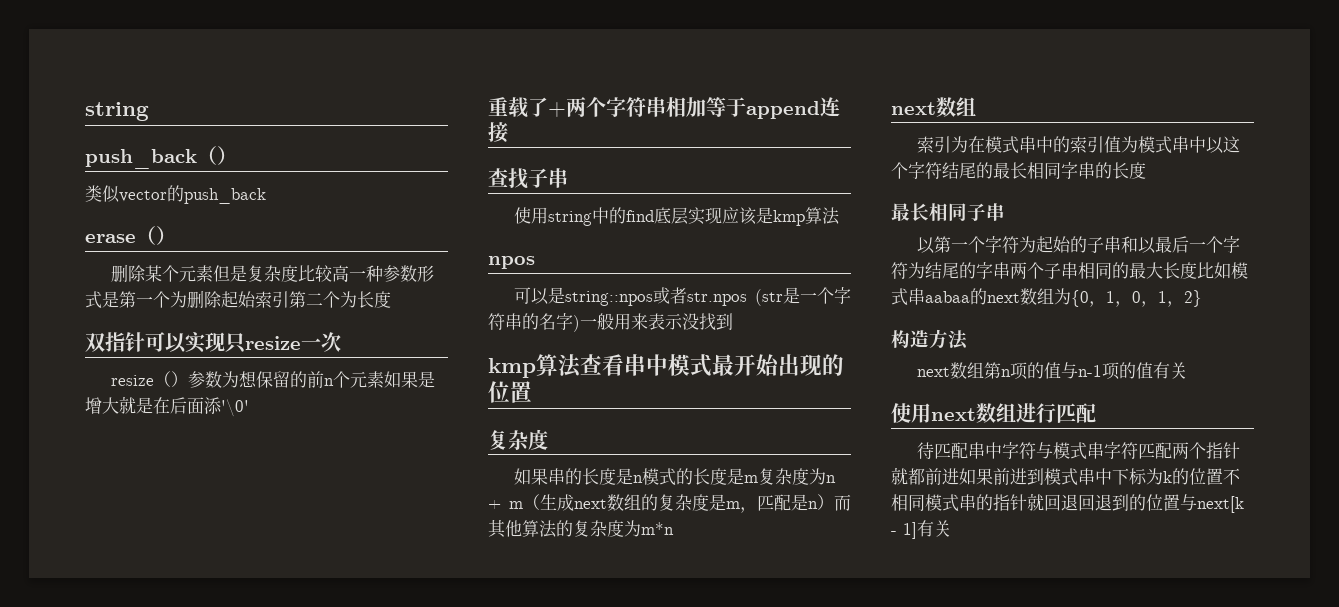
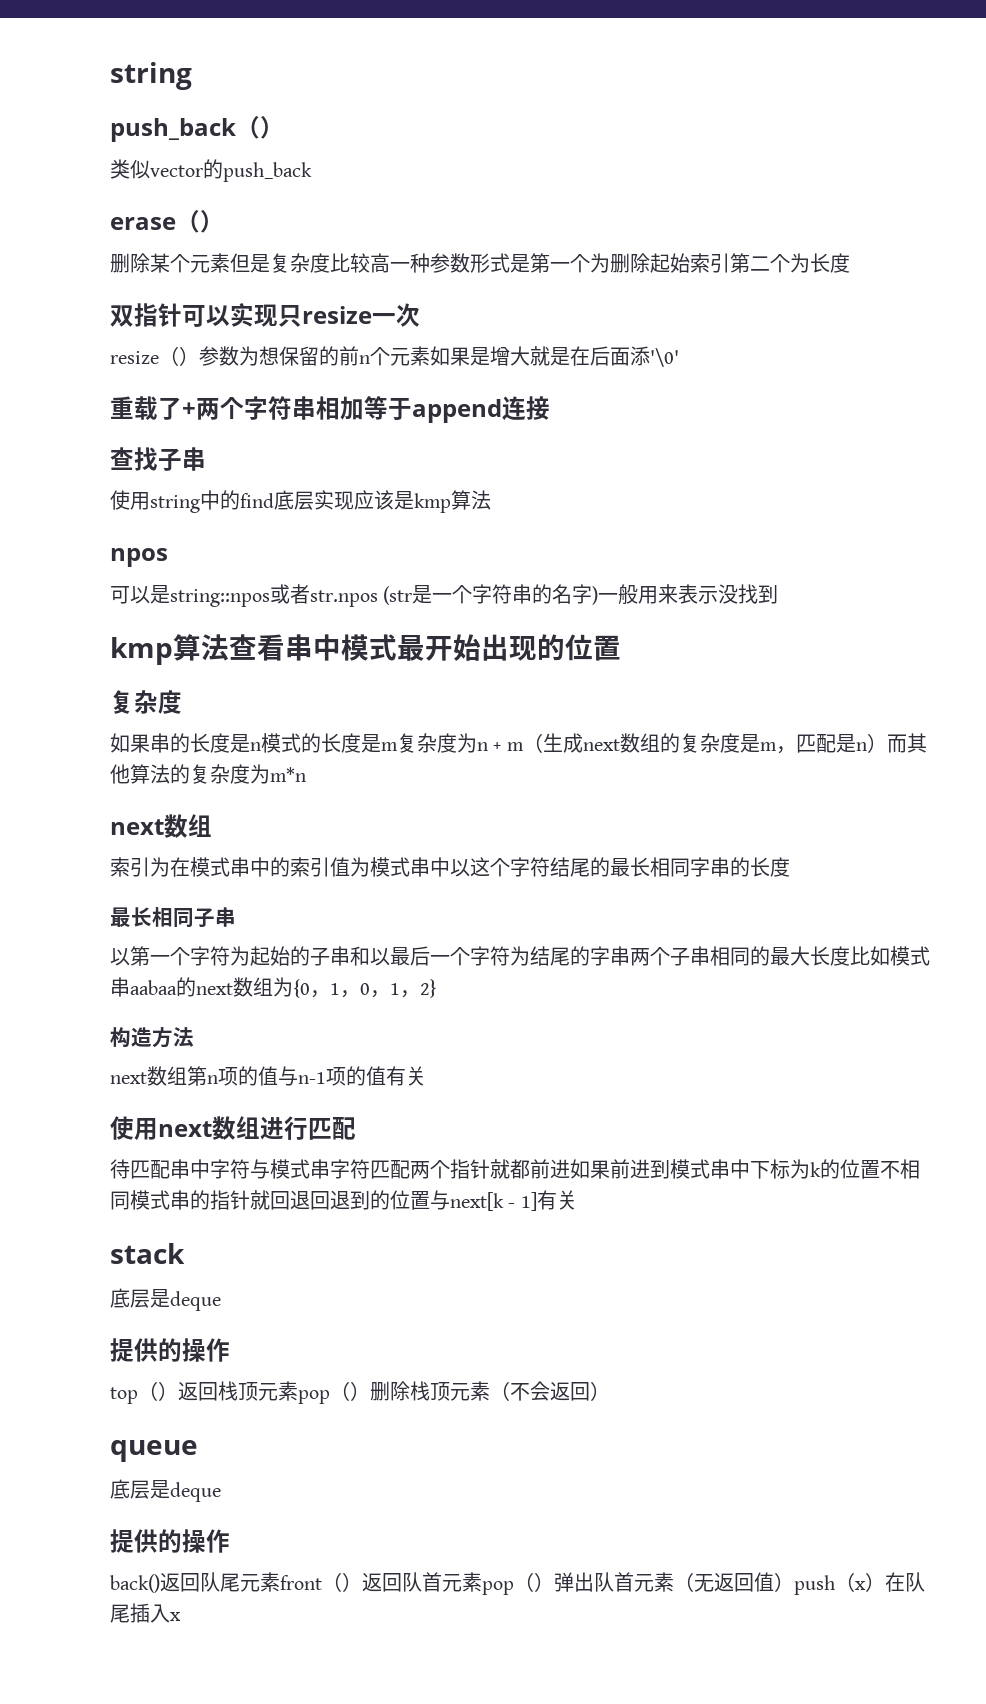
+ stack
+ 底层是deque
+ 提供的操作
+ top（）返回栈顶元素pop（）删除栈顶元素（不会返回）
+ queue
+ 底层是deque
+ 提供的操作
+ back()返回队尾元素front（）返回队首元素pop（）弹出队首元素（无返回值）push（x）在队尾插入x

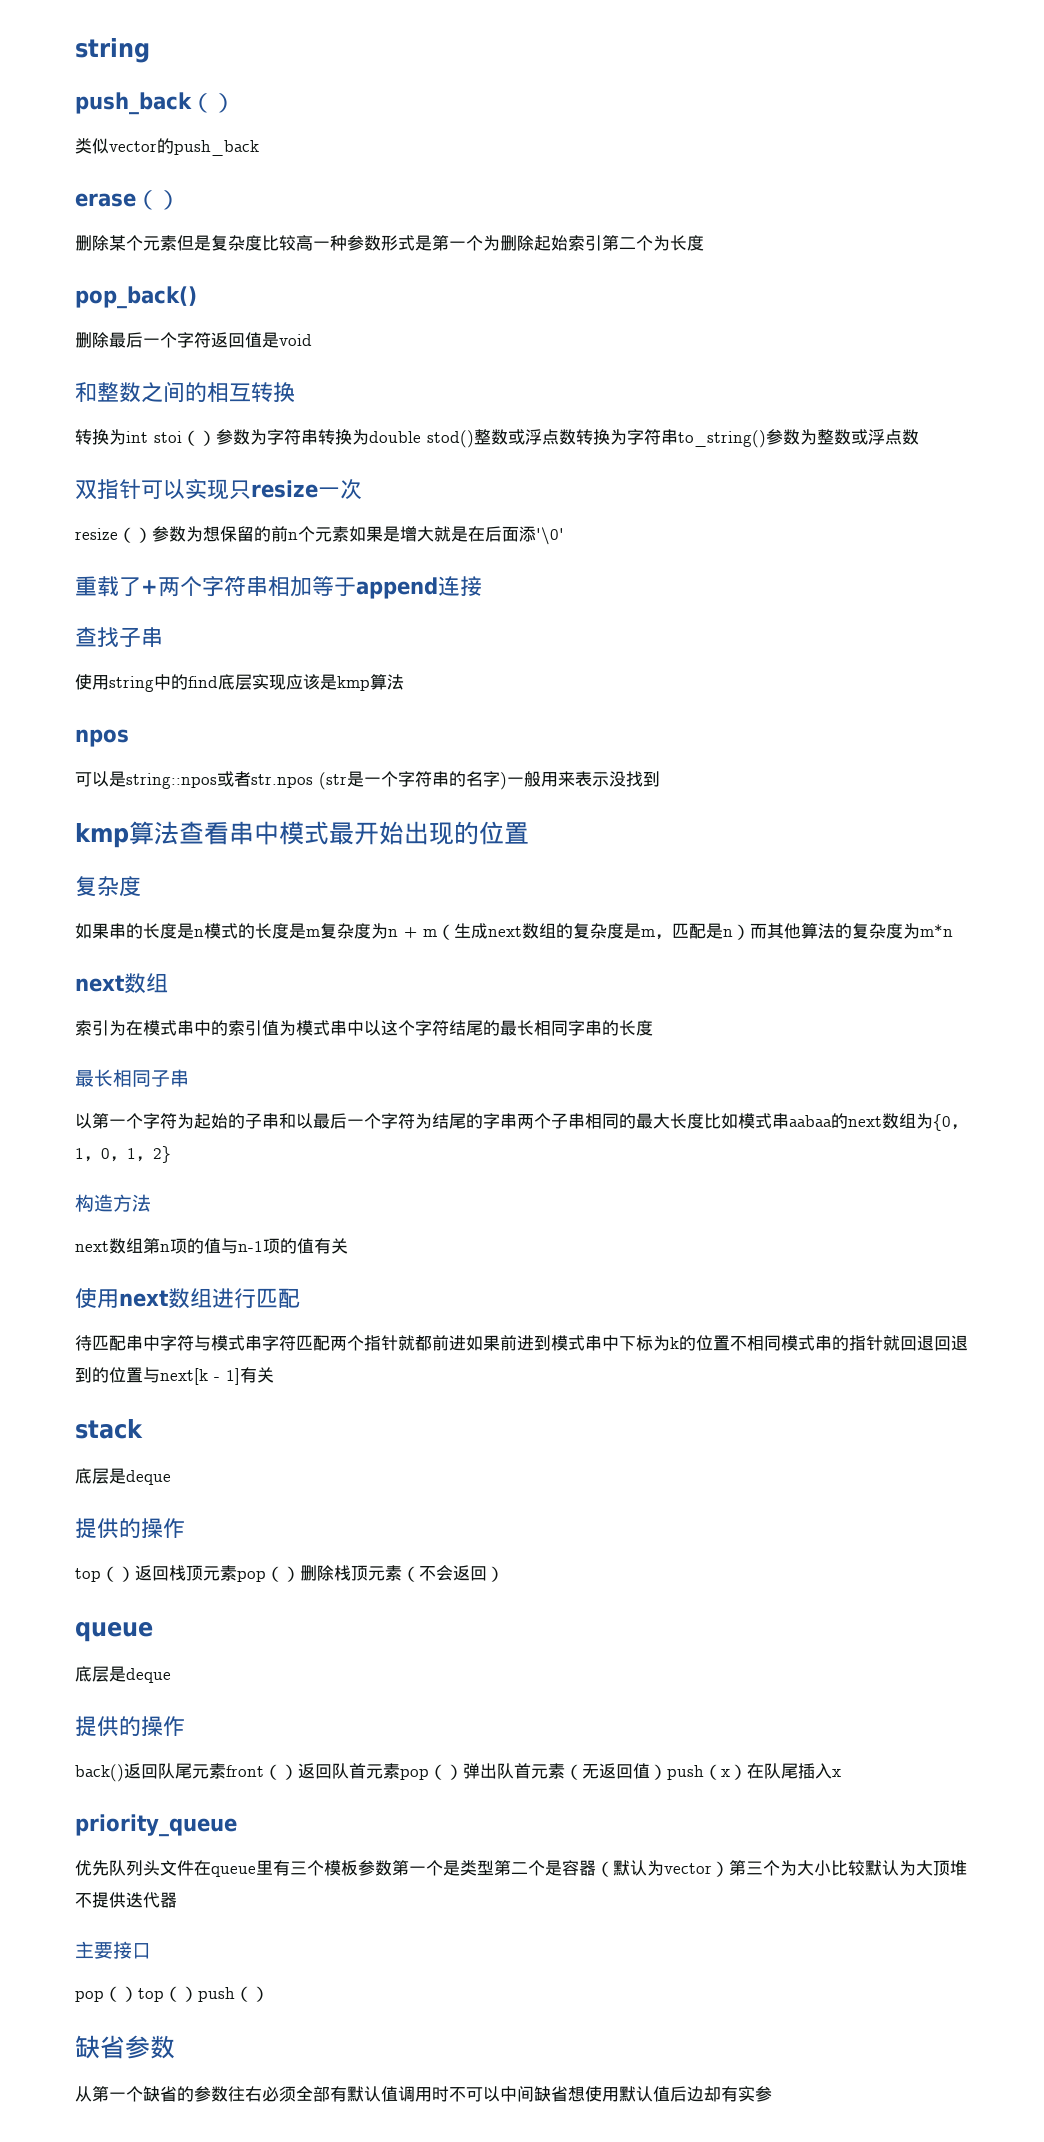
+ pop_back()
+ 删除最后一个字符返回值是void
+ 和整数之间的相互转换
+ 转换为int stoi（）参数为字符串转换为double stod()整数或浮点数转换为字符串to_string()参数为整数或浮点数
+ priority_queue
+ 优先队列头文件在queue里有三个模板参数第一个是类型第二个是容器（默认为vector）第三个为大小比较默认为大顶堆不提供迭代器
+ 主要接口
+ pop（）top（）push（）
+ 缺省参数
+ 从第一个缺省的参数往右必须全部有默认值调用时不可以中间缺省想使用默认值后边却有实参

